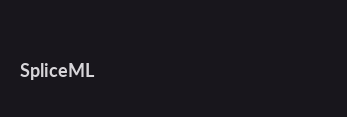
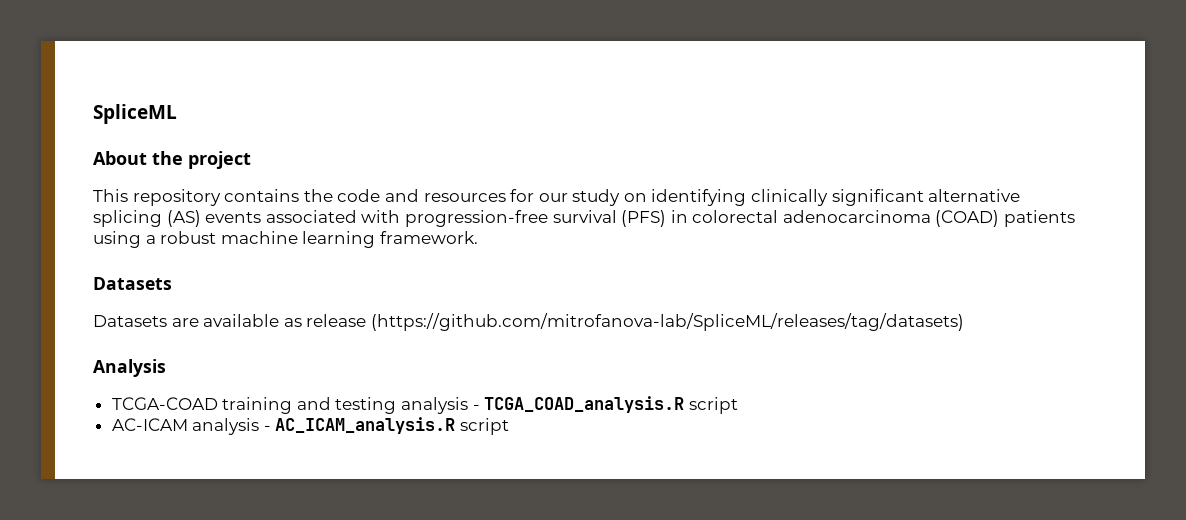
+ About the project
+ This repository contains the code and resources for our study on identifying clinically significant alternative splicing (AS) events associated with progression-free survival (PFS) in colorectal adenocarcinoma (COAD) patients using a robust machine learning framework.
+ Datasets
+ Datasets are available as release (https://github.com/mitrofanova-lab/SpliceML/releases/tag/datasets)
+ Analysis
+ TCGA-COAD training and testing analysis - TCGA_COAD_analysis.R script
+ AC-ICAM analysis - AC_ICAM_analysis.R script

